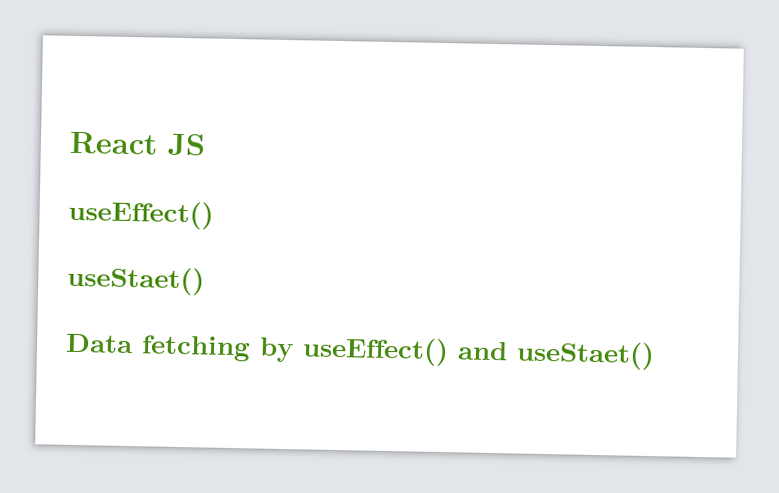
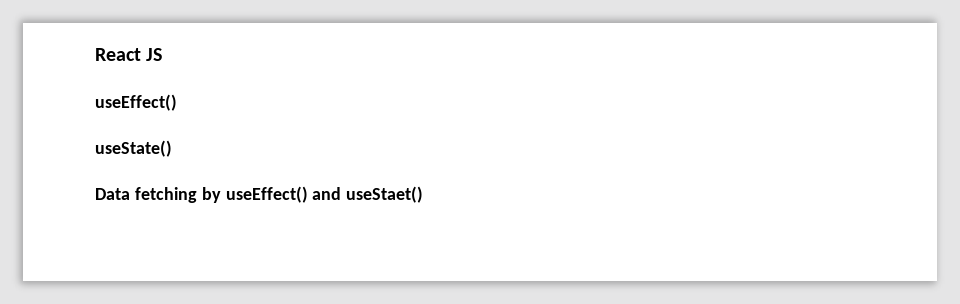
  React JS
  useEffect()
- useStaet()
+ useState()

